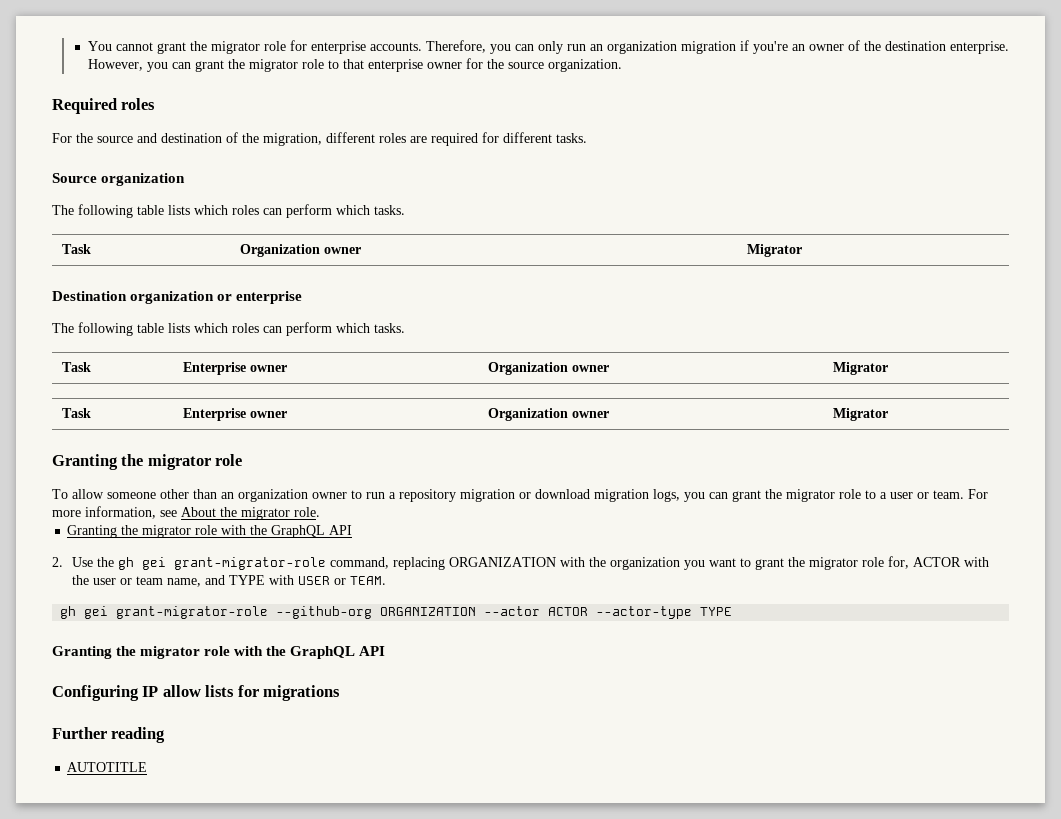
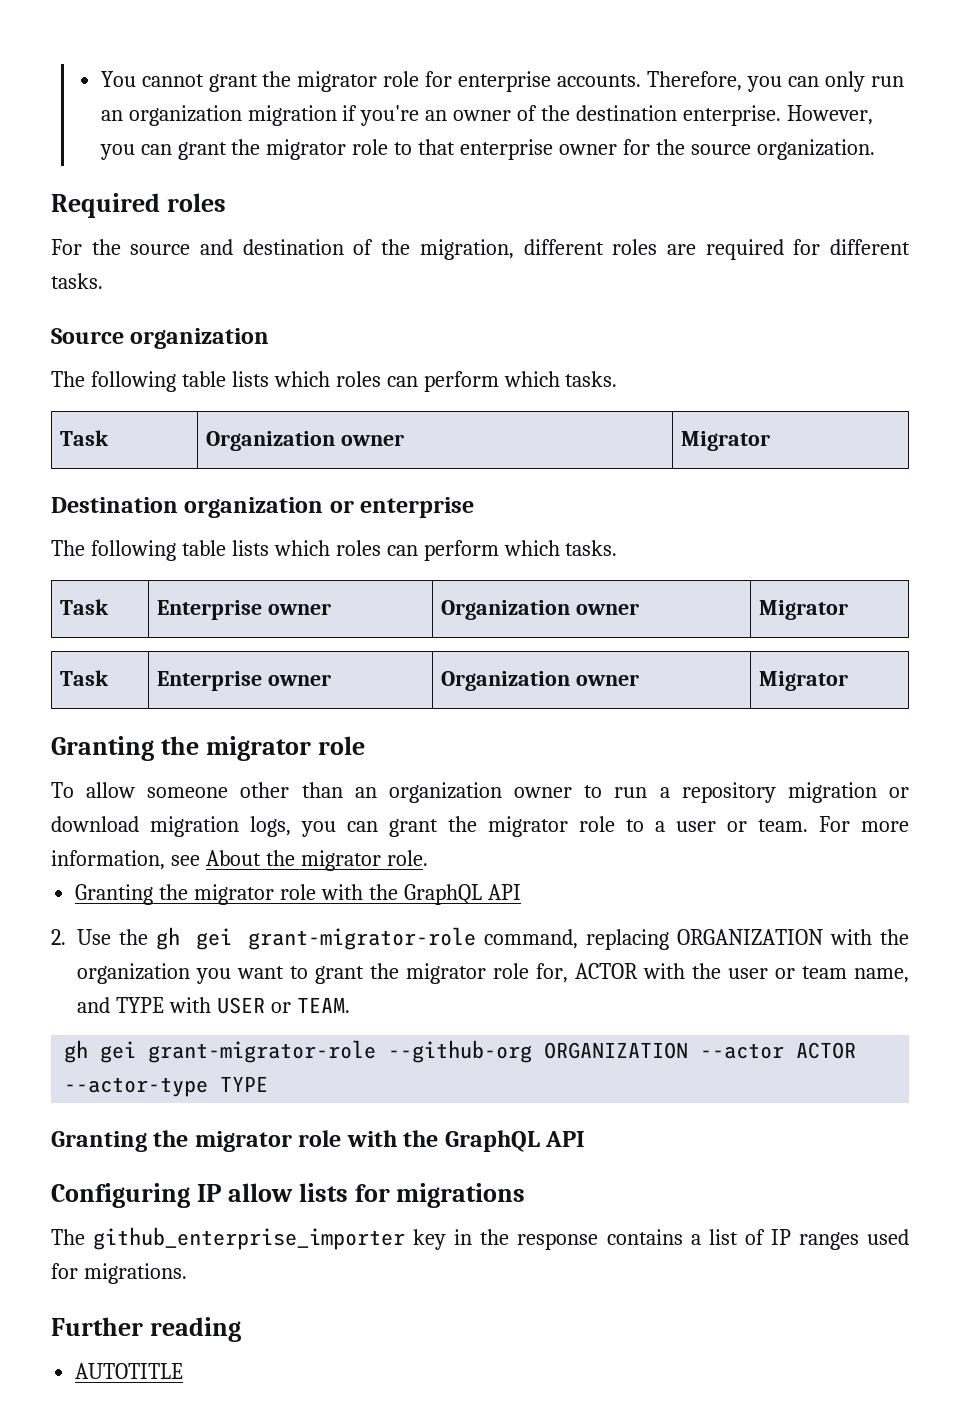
+ The github_enterprise_importer key in the response contains a list of IP ranges used for migrations.

